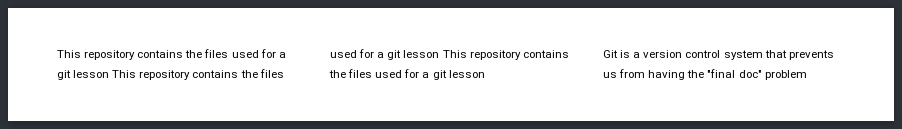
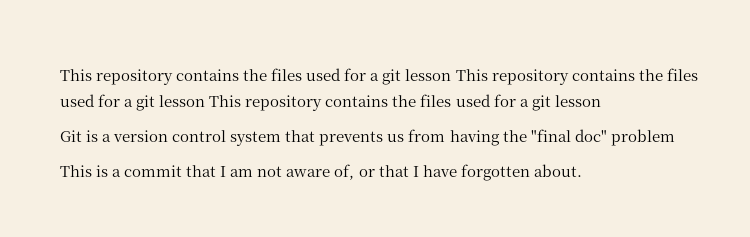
+ This is a commit that I am not aware of, or that I have forgotten about.

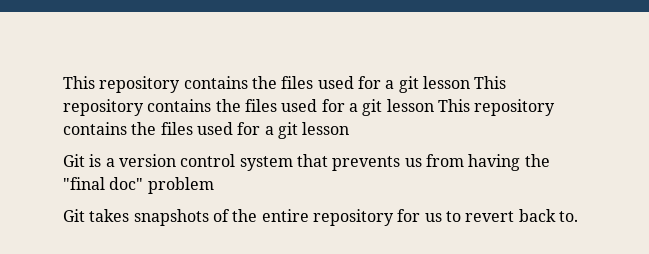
- This is a commit that I am not aware of, or that I have forgotten about.
+ Git takes snapshots of the entire repository for us to revert back to.

